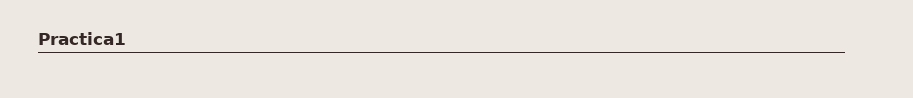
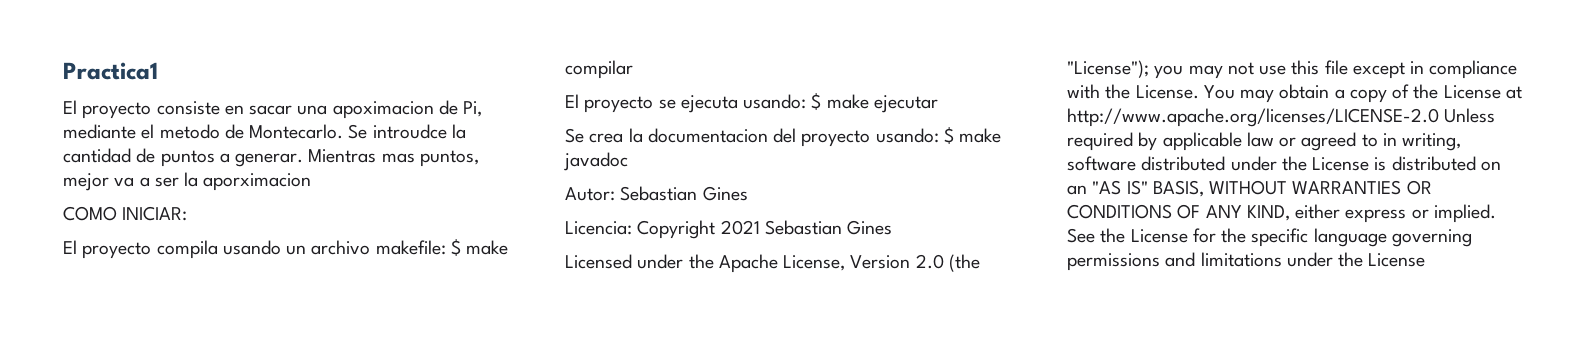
+ El proyecto consiste en sacar una apoximacion de Pi, mediante el metodo de Montecarlo. Se introudce la cantidad de puntos a generar. Mientras mas puntos, mejor va a ser la aporximacion
+ COMO INICIAR:
+ El proyecto compila usando un archivo makefile: $ make compilar
+ El proyecto se ejecuta usando: $ make ejecutar
+ Se crea la documentacion del proyecto usando: $ make javadoc
+ Autor: Sebastian Gines
+ Licencia: Copyright 2021 Sebastian Gines
+ Licensed under the Apache License, Version 2.0 (the "License"); you may not use this file except in compliance with the License. You may obtain a copy of the License at http://www.apache.org/licenses/LICENSE-2.0 Unless required by applicable law or agreed to in writing, software distributed under the License is distributed on an "AS IS" BASIS, WITHOUT WARRANTIES OR CONDITIONS OF ANY KIND, either express or implied. See the License for the specific language governing permissions and limitations under the License

